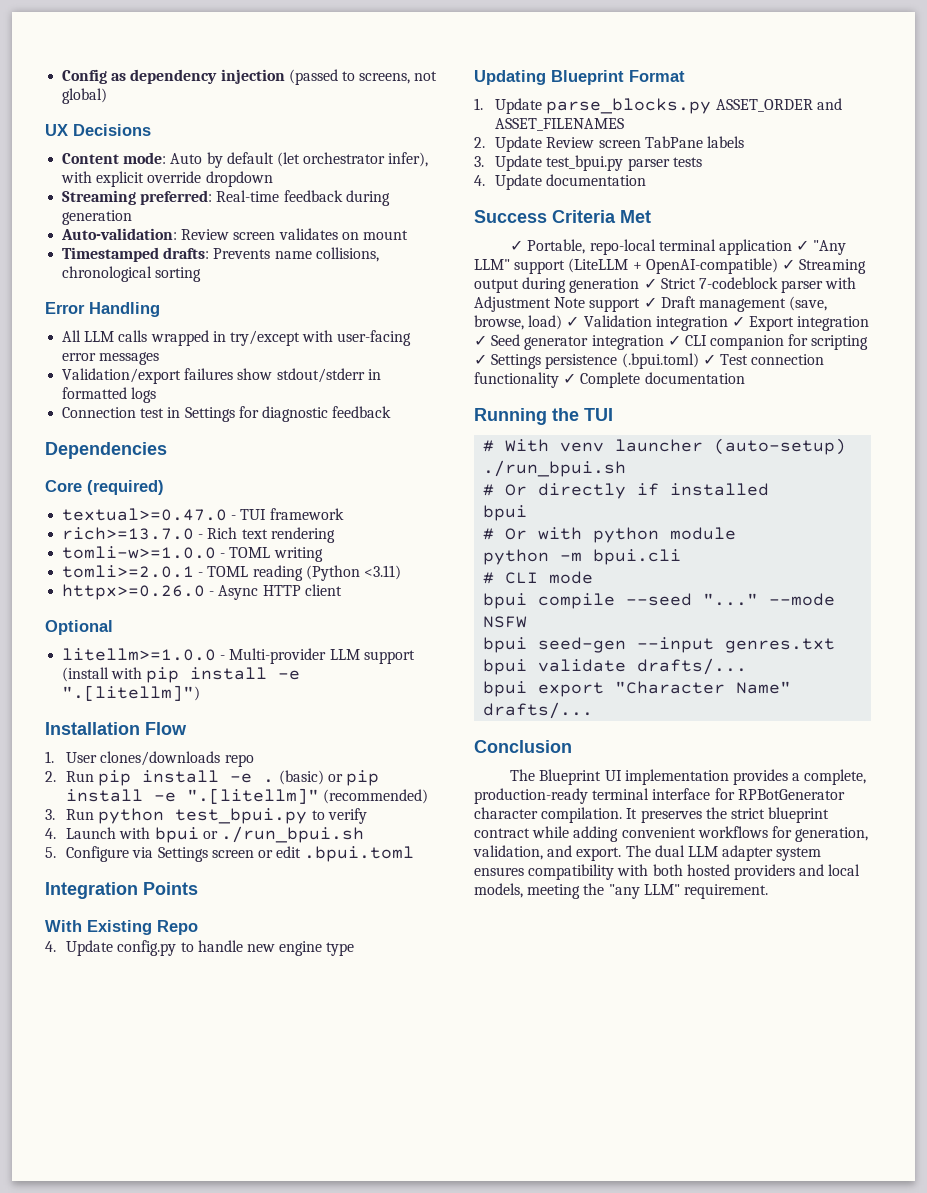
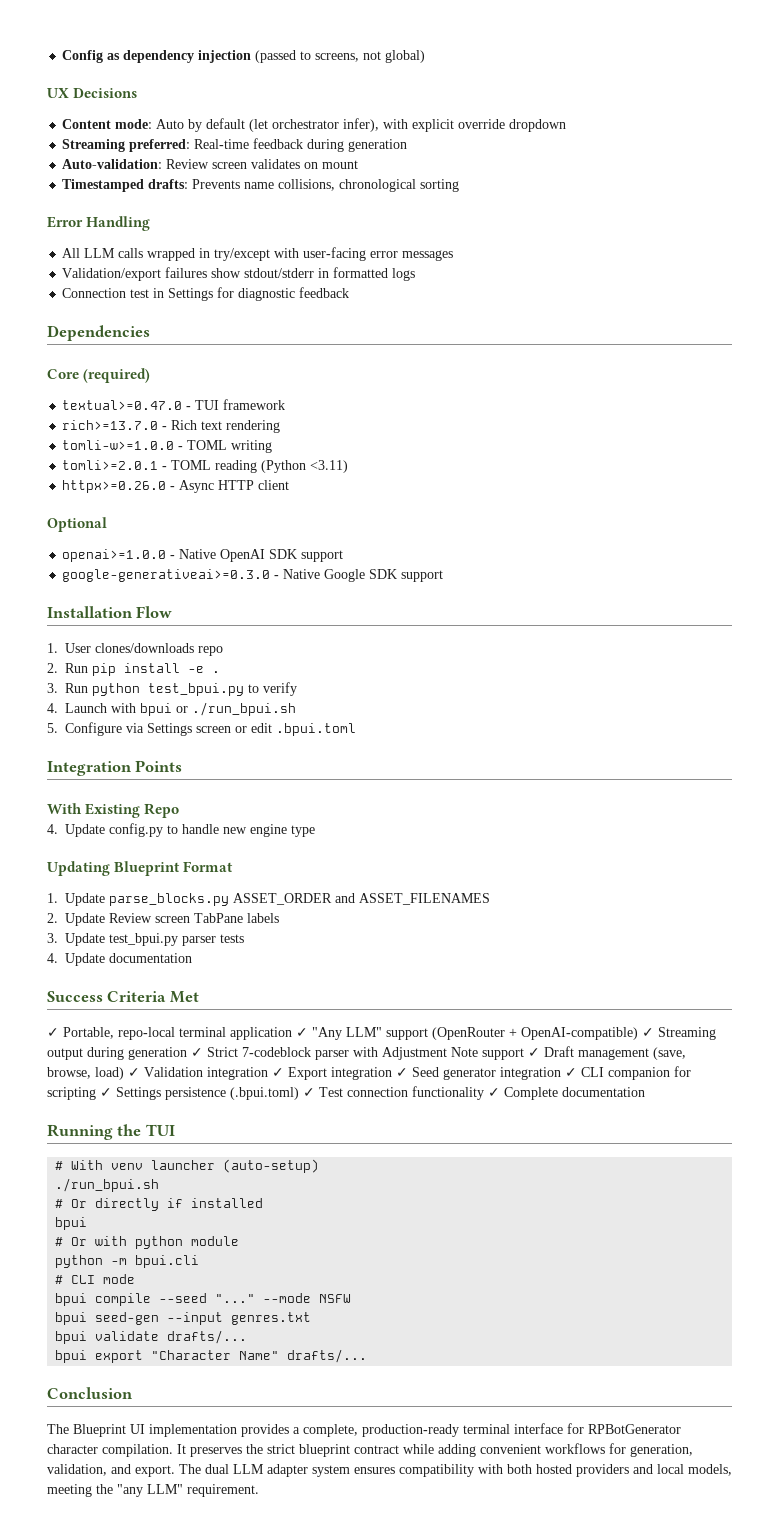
- litellm>=1.0.0 - Multi-provider LLM support (install with pip install -e ".[litellm]")
+ openai>=1.0.0 - Native OpenAI SDK support
+ google-generativeai>=0.3.0 - Native Google SDK support
- (basic) or pip install -e ".[litellm]" (recommended)
- ✓ Portable, repo-local terminal application ✓ "Any LLM" support (LiteLLM + OpenAI-compatible) ✓ Streaming output during generation ✓ Strict 7-codeblock parser with Adjustment Note support ✓ Draft management (save, browse, load) ✓ Validation integration ✓ Export integration ✓ Seed generator integration ✓ CLI companion for scripting ✓ Settings persistence (.bpui.toml) ✓ Test connection functionality ✓ Complete documentation
+ ✓ Portable, repo-local terminal application ✓ "Any LLM" support (OpenRouter + OpenAI-compatible) ✓ Streaming output during generation ✓ Strict 7-codeblock parser with Adjustment Note support ✓ Draft management (save, browse, load) ✓ Validation integration ✓ Export integration ✓ Seed generator integration ✓ CLI companion for scripting ✓ Settings persistence (.bpui.toml) ✓ Test connection functionality ✓ Complete documentation

